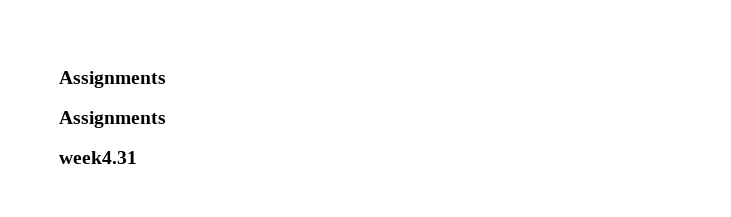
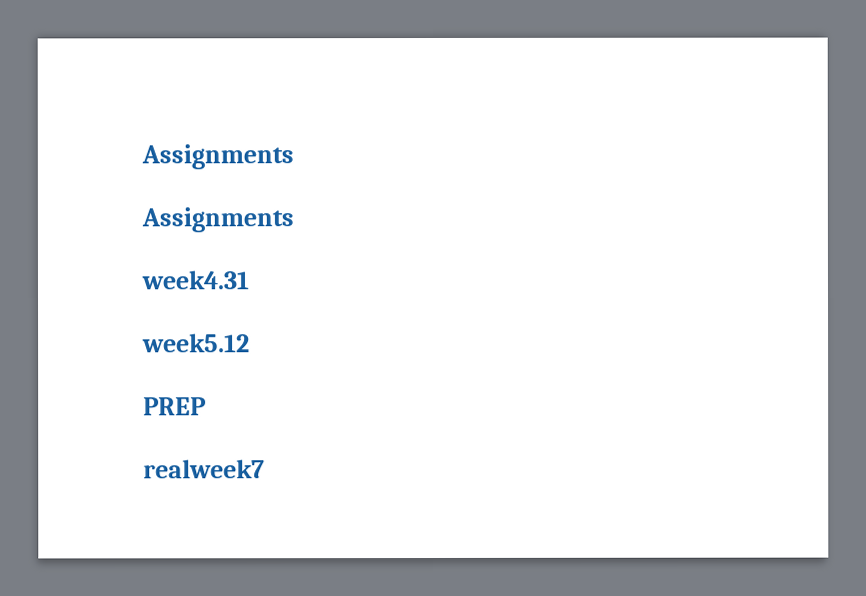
+ week5.12
+ PREP
+ realweek7

